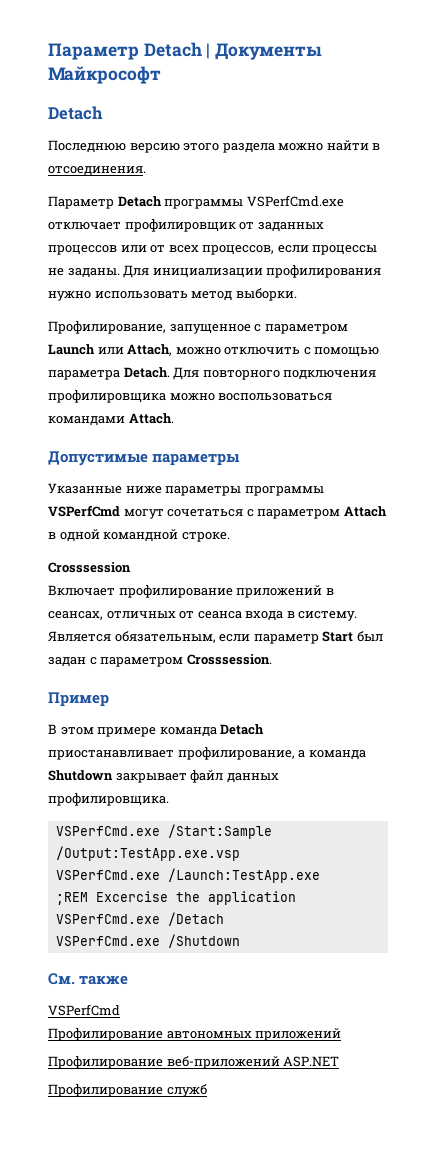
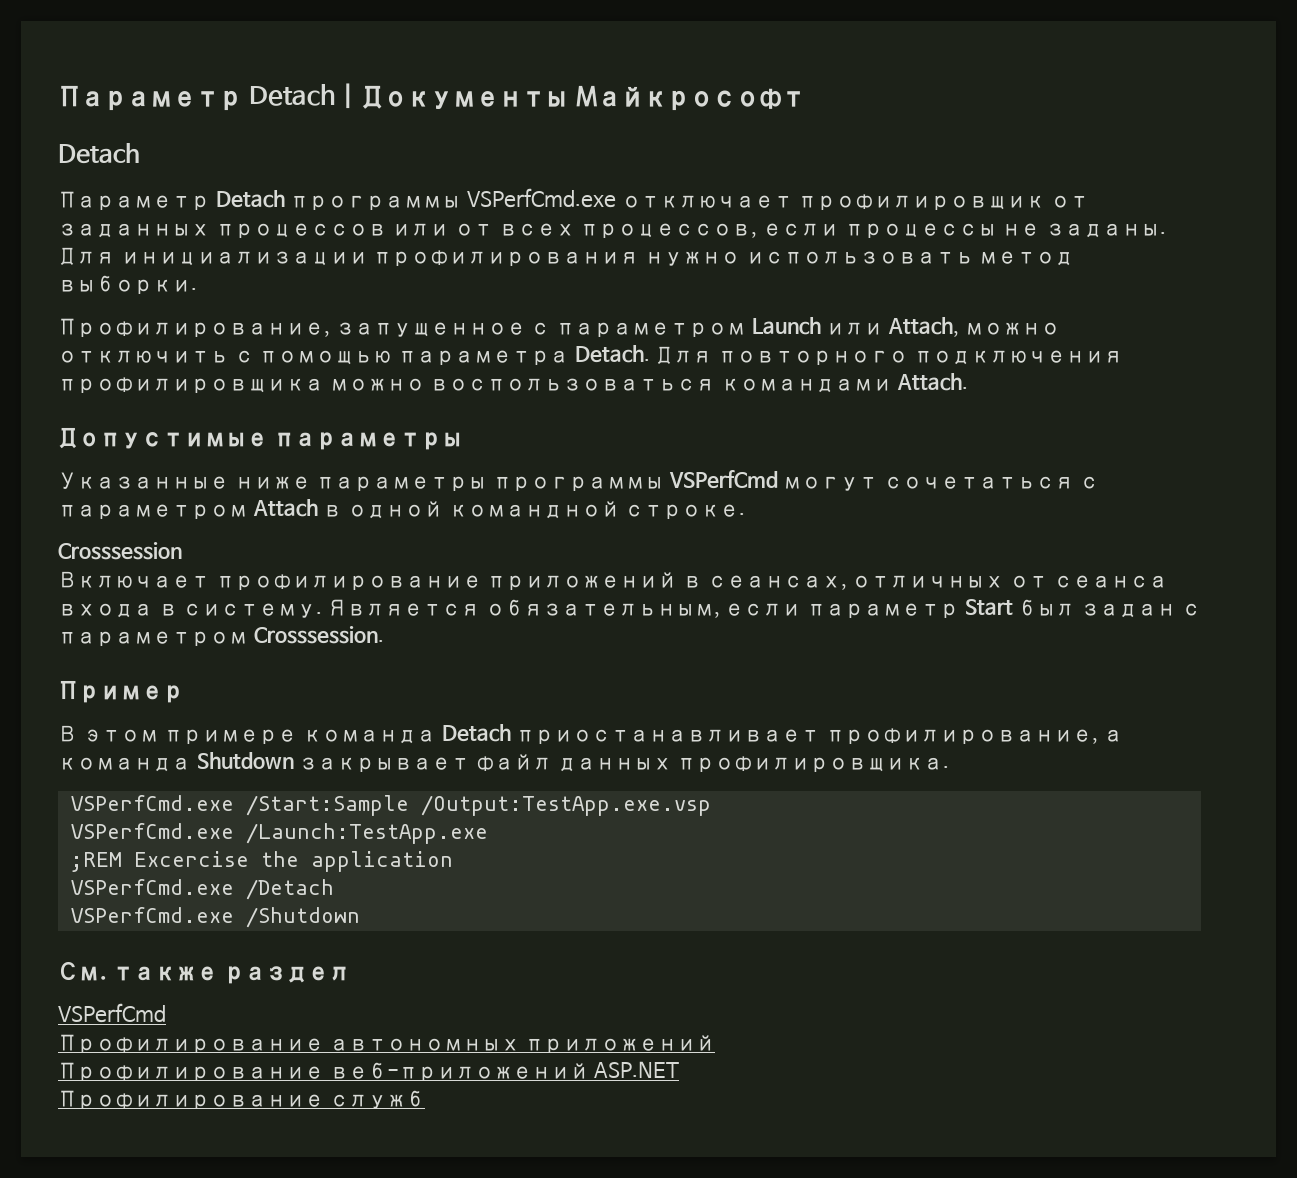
- Последнюю версию этого раздела можно найти в отсоединения.
- См. также
+ См. также раздел

